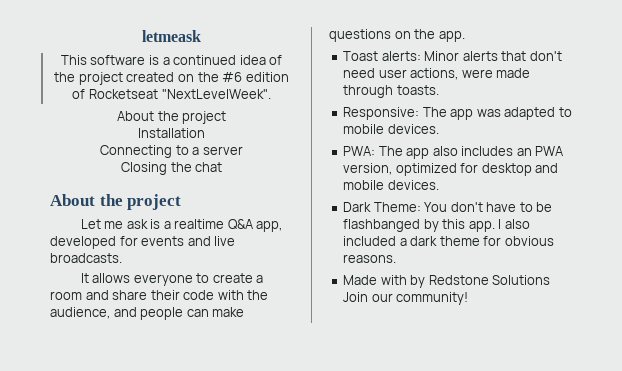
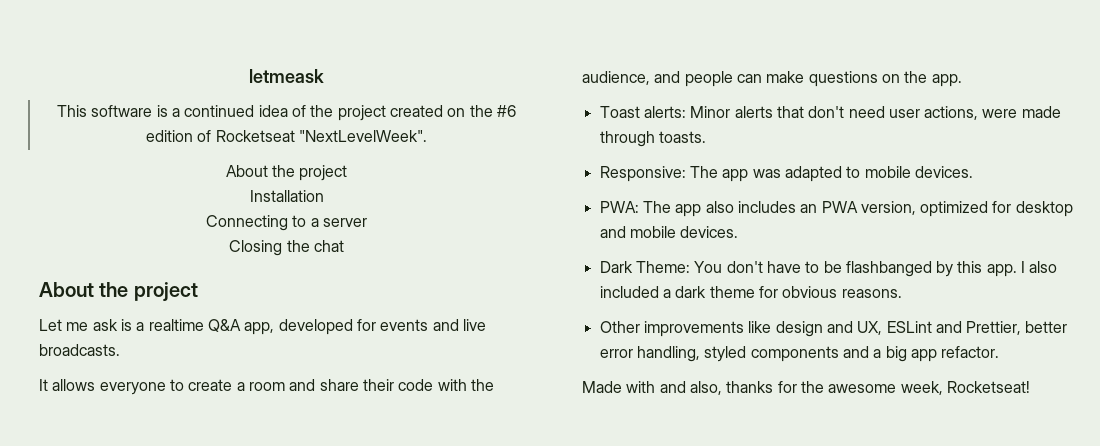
- Made with by Redstone Solutions Join our community!
+ Other improvements like design and UX, ESLint and Prettier, better error handling, styled components and a big app refactor.
+ Made with and also, thanks for the awesome week, Rocketseat!

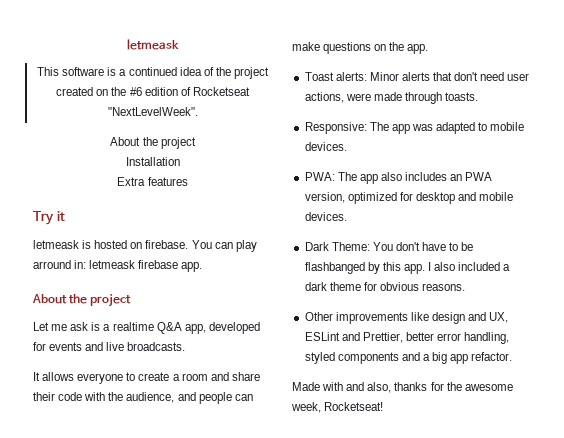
- Connecting to a server
- Closing the chat
+ Extra features
+ Try it
+ letmeask is hosted on firebase. You can play arround in: letmeask firebase app.

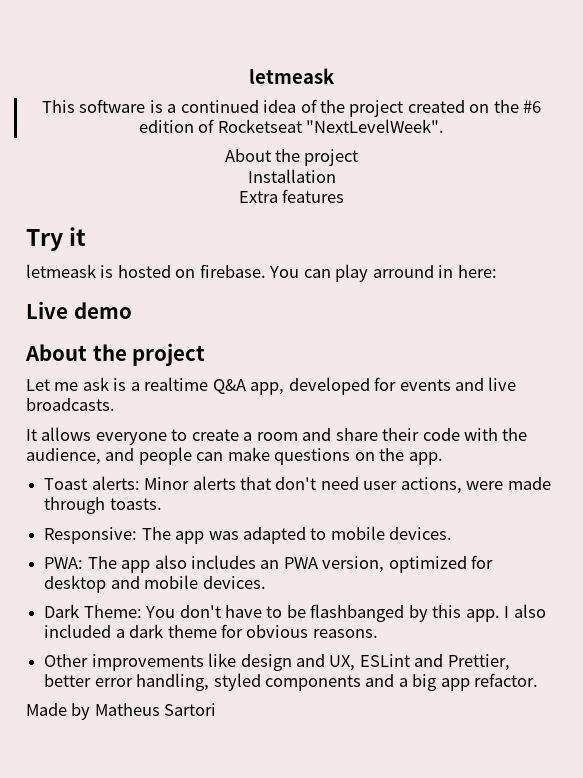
- You can play arround in: letmeask firebase app.
+ You can play arround in here:
+ Live demo
- Made with and also, thanks for the awesome week, Rocketseat!
+ Made by Matheus Sartori

